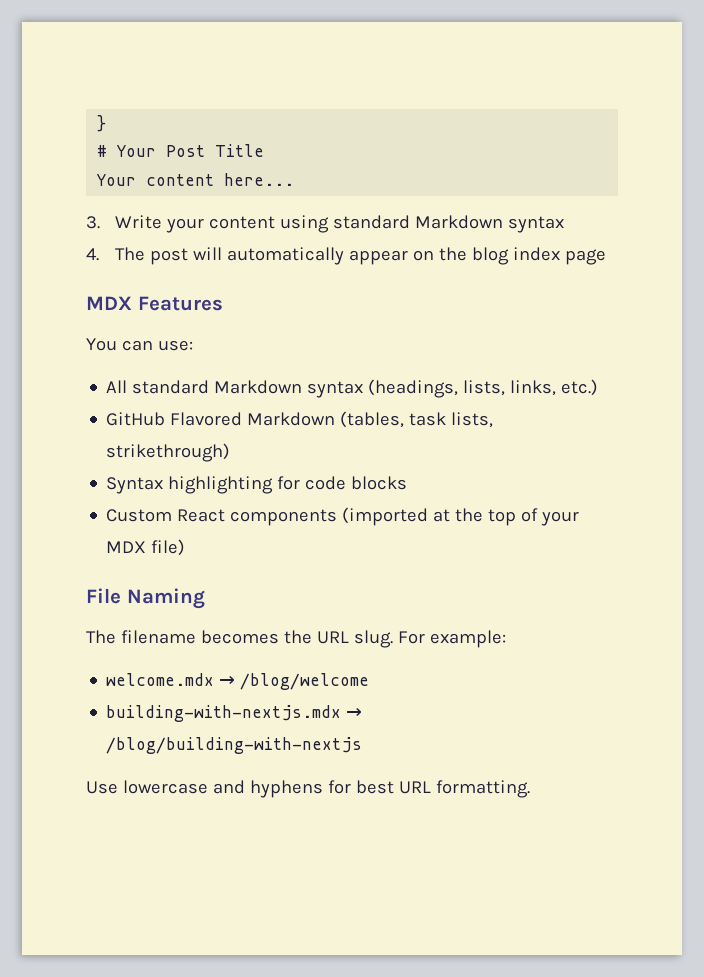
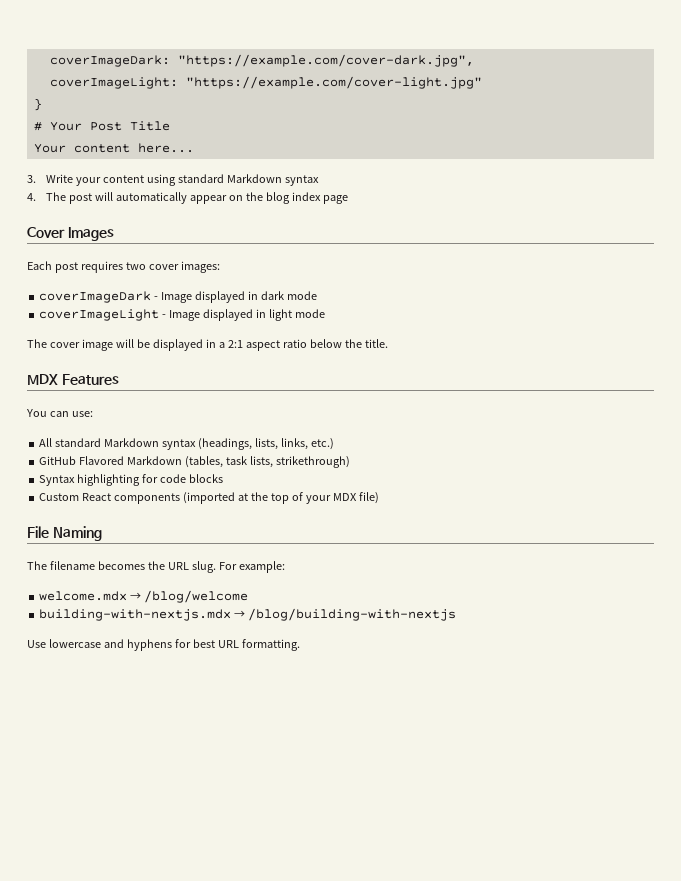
+ coverImageDark: "https://example.com/cover-dark.jpg",
+ coverImageLight: "https://example.com/cover-light.jpg"
+ Cover Images
+ Each post requires two cover images:
+ coverImageDark - Image displayed in dark mode
+ coverImageLight - Image displayed in light mode
+ The cover image will be displayed in a 2:1 aspect ratio below the title.

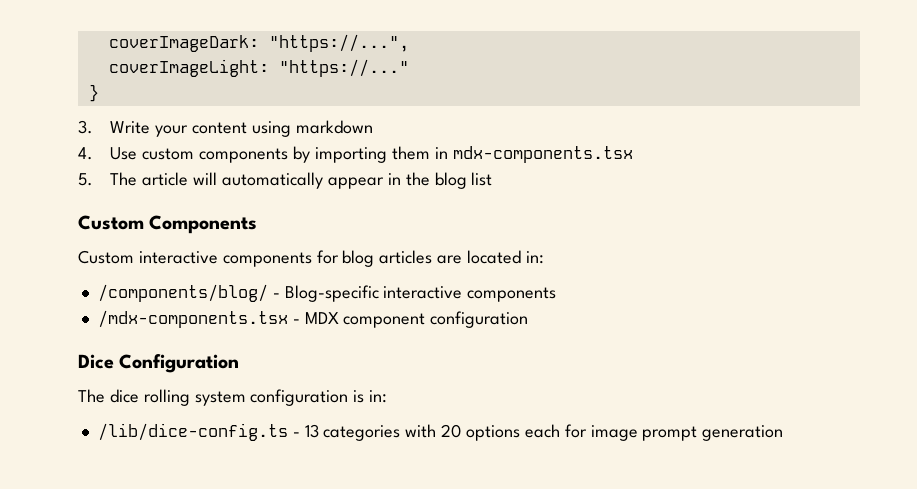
- coverImageDark: "https://example.com/cover-dark.jpg",
+ coverImageDark: "https://...",
- coverImageLight: "https://example.com/cover-light.jpg"
+ coverImageLight: "https://..."
- # Your Post Title
- Your content here...
- 3. Write your content using standard Markdown syntax
- 4. The post will automatically appear on the blog index page
- Cover Images
- Each post requires two cover images:
- coverImageDark - Image displayed in dark mode
- coverImageLight - Image displayed in light mode
- The cover image will be displayed in a 2:1 aspect ratio below the title.
- MDX Features
- You can use:
- All standard Markdown syntax (headings, lists, links, etc.)
- GitHub Flavored Markdown (tables, task lists, strikethrough)
- Syntax highlighting for code blocks
- Custom React components (imported at the top of your MDX file)
- File Naming
- The filename becomes the URL slug. For example:
- welcome.mdx → /blog/welcome
- building-with-nextjs.mdx → /blog/building-with-nextjs
- Use lowercase and hyphens for best URL formatting.
+ 3. Write your content using markdown
+ 4. Use custom components by importing them in mdx-components.tsx
+ 5. The article will automatically appear in the blog list
+ Custom Components
+ Custom interactive components for blog articles are located in:
+ /components/blog/ - Blog-specific interactive components
+ /mdx-components.tsx - MDX component configuration
+ Dice Configuration
+ The dice rolling system configuration is in:
+ /lib/dice-config.ts - 13 categories with 20 options each for image prompt generation

